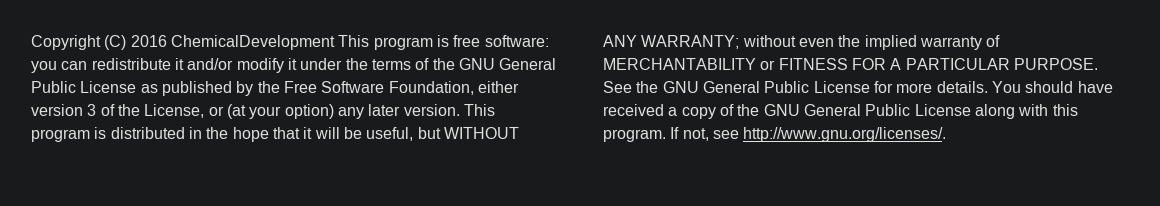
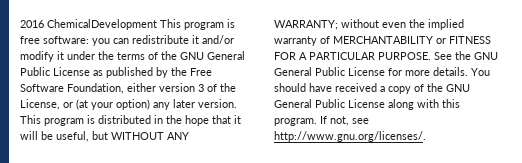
- Copyright (C) 2016 ChemicalDevelopment This program is free software: you can redistribute it and/or modify it under the terms of the GNU General Public License as published by the Free Software Foundation, either version 3 of the License, or (at your option) any later version.
+ 2016 ChemicalDevelopment This program is free software: you can redistribute it and/or modify it under the terms of the GNU General Public License as published by the Free Software Foundation, either version 3 of the License, or (at your option) any later version.

